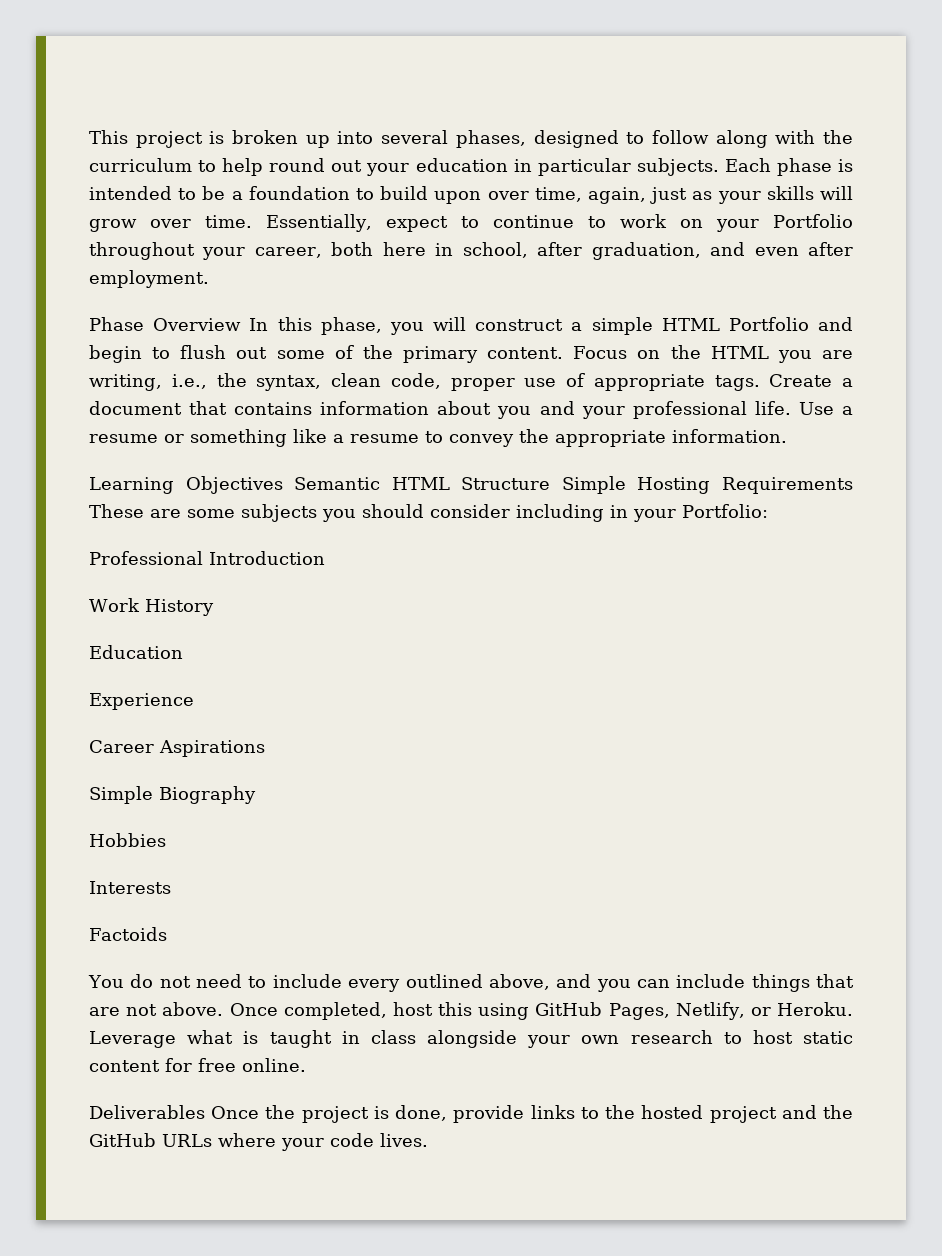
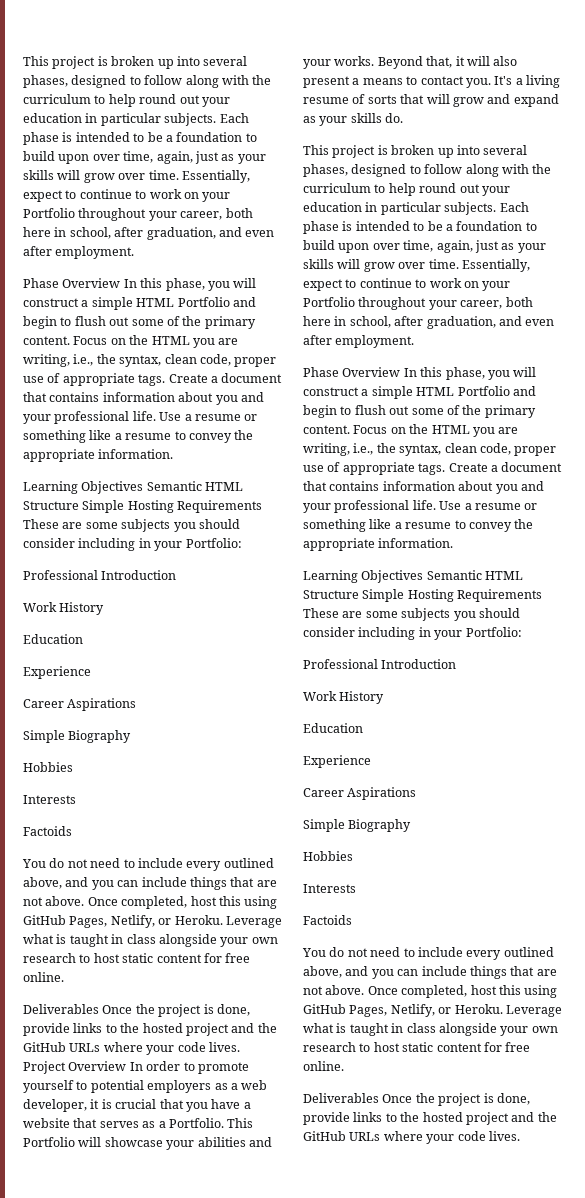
+ Deliverables Once the project is done, provide links to the hosted project and the GitHub URLs where your code lives. Project Overview In order to promote yourself to potential employers as a web developer, it is crucial that you have a website that serves as a Portfolio. This Portfolio will showcase your abilities and your works. Beyond that, it will also present a means to contact you. It's a living resume of sorts that will grow and expand as your skills do.
+ This project is broken up into several phases, designed to follow along with the curriculum to help round out your education in particular subjects. Each phase is intended to be a foundation to build upon over time, again, just as your skills will grow over time. Essentially, expect to continue to work on your Portfolio throughout your career, both here in school, after graduation, and even after employment.
+ Phase Overview In this phase, you will construct a simple HTML Portfolio and begin to flush out some of the primary content. Focus on the HTML you are writing, i.e., the syntax, clean code, proper use of appropriate tags. Create a document that contains information about you and your professional life. Use a resume or something like a resume to convey the appropriate information.
+ Learning Objectives Semantic HTML Structure Simple Hosting Requirements These are some subjects you should consider including in your Portfolio:
+ Professional Introduction
+ Work History
+ Education
+ Experience
+ Career Aspirations
+ Simple Biography
+ Hobbies
+ Interests
+ Factoids
+ You do not need to include every outlined above, and you can include things that are not above. Once completed, host this using GitHub Pages, Netlify, or Heroku. Leverage what is taught in class alongside your own research to host static content for free online.

